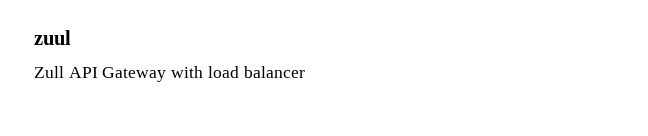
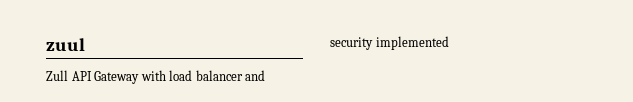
- Zull API Gateway with load balancer
+ Zull API Gateway with load balancer and security implemented

